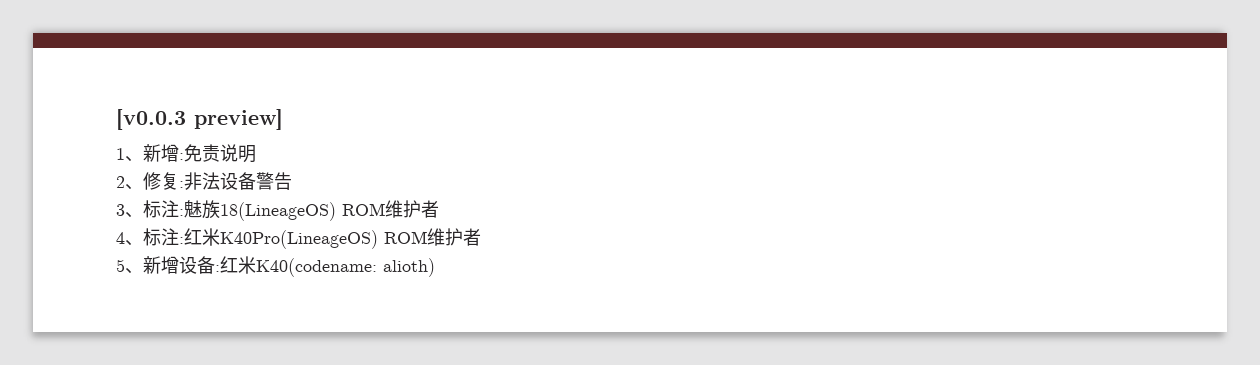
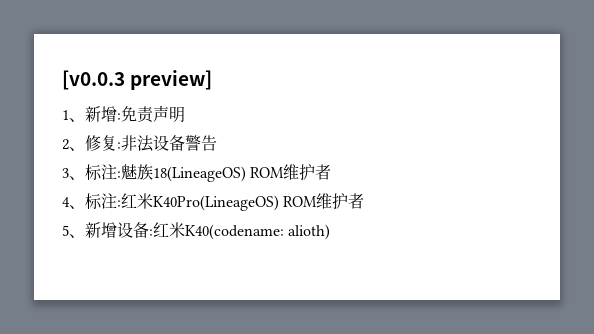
- 1、新增:免责说明
+ 1、新增:免责声明

